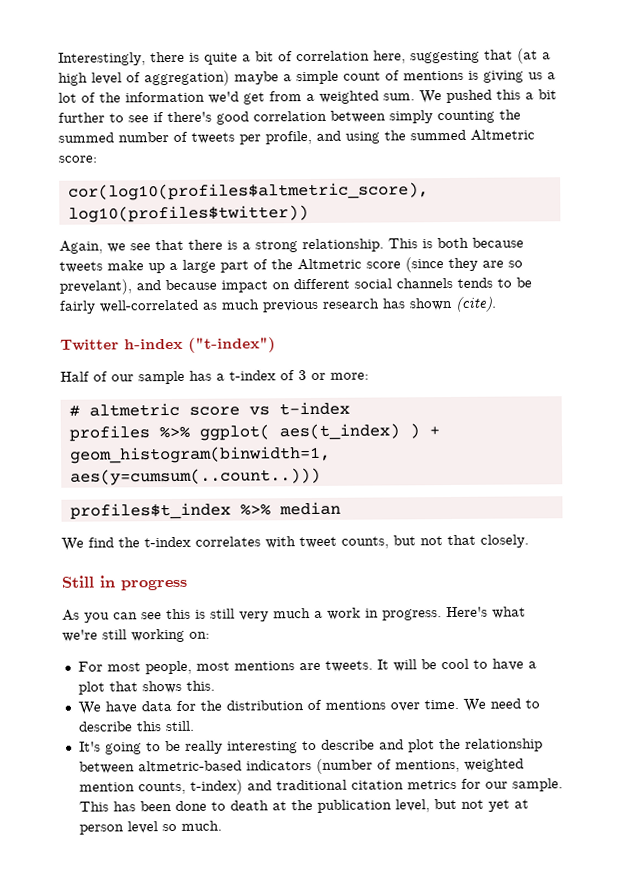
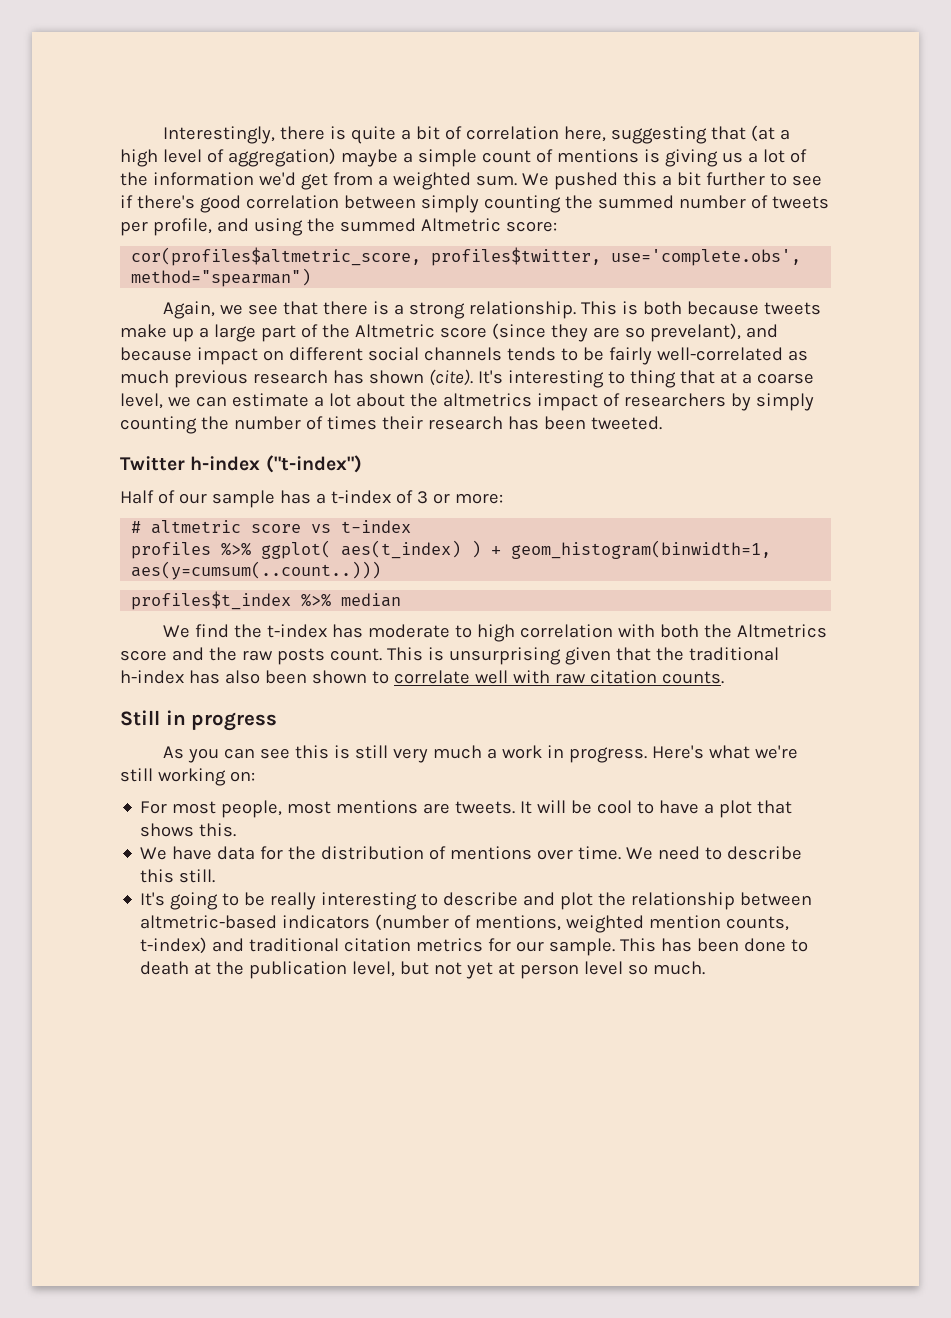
- cor(log10(profiles$altmetric_score), log10(profiles$twitter))
+ cor(profiles$altmetric_score, profiles$twitter, use='complete.obs', method="spearman")
+ It's interesting to thing that at a coarse level, we can estimate a lot about the altmetrics impact of researchers by simply counting the number of times their research has been tweeted.
- We find the t-index correlates with tweet counts, but not that closely.
+ We find the t-index has moderate to high correlation with both the Altmetrics score and the raw posts count. This is unsurprising given that the traditional h-index has also been shown to correlate well with raw citation counts.

